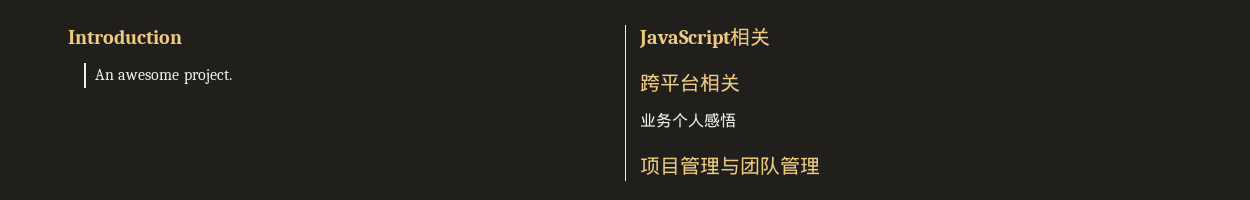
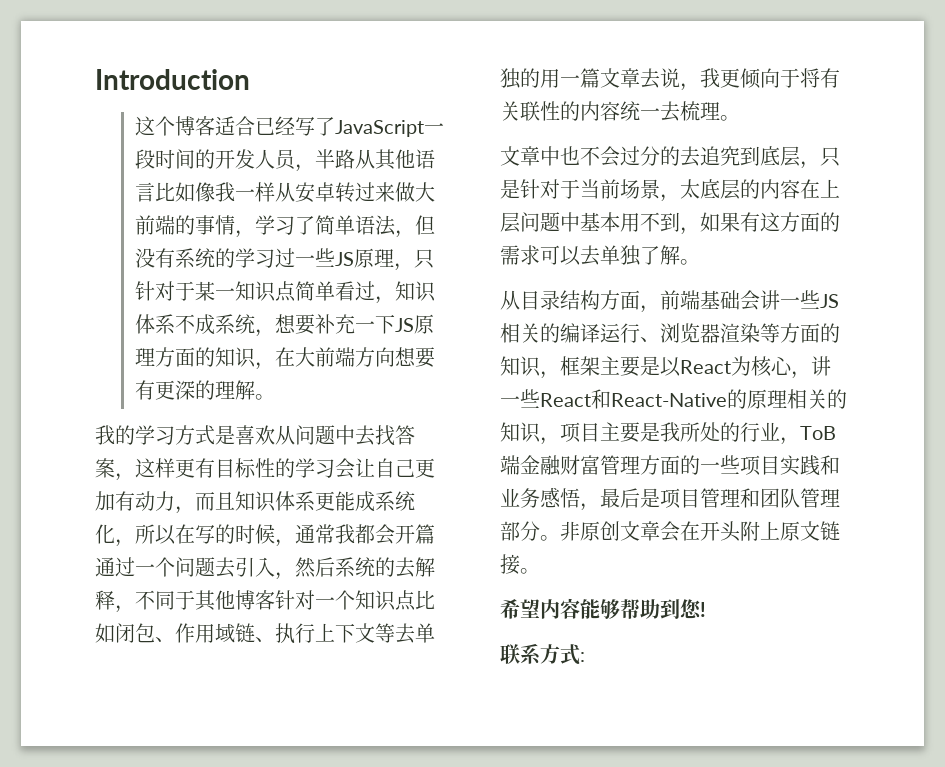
- An awesome project.
- JavaScript相关
- 跨平台相关
- 业务个人感悟
- 项目管理与团队管理
+ 这个博客适合已经写了JavaScript一段时间的开发人员，半路从其他语言比如像我一样从安卓转过来做大前端的事情，学习了简单语法，但没有系统的学习过一些JS原理，只针对于某一知识点简单看过，知识体系不成系统，想要补充一下JS原理方面的知识，在大前端方向想要有更深的理解。
+ 我的学习方式是喜欢从问题中去找答案，这样更有目标性的学习会让自己更加有动力，而且知识体系更能成系统化，所以在写的时候，通常我都会开篇通过一个问题去引入，然后系统的去解释，不同于其他博客针对一个知识点比如闭包、作用域链、执行上下文等去单独的用一篇文章去说，我更倾向于将有关联性的内容统一去梳理。
+ 文章中也不会过分的去追究到底层，只是针对于当前场景，太底层的内容在上层问题中基本用不到，如果有这方面的需求可以去单独了解。
+ 从目录结构方面，前端基础会讲一些JS相关的编译运行、浏览器渲染等方面的知识，框架主要是以React为核心，讲一些React和React-Native的原理相关的知识，项目主要是我所处的行业，ToB端金融财富管理方面的一些项目实践和业务感悟，最后是项目管理和团队管理部分。非原创文章会在开头附上原文链接。
+ 希望内容能够帮助到您!
+ 联系方式:

